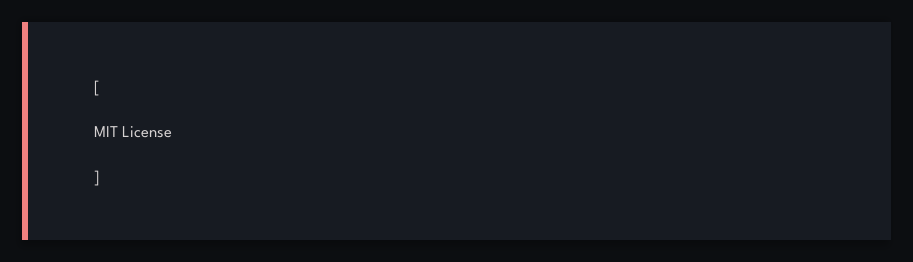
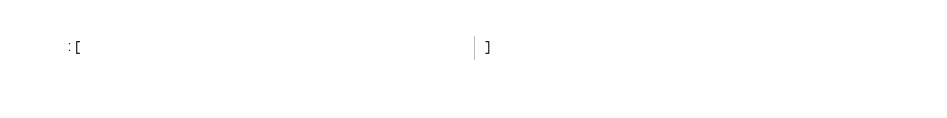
- [
+ : [
- MIT License

